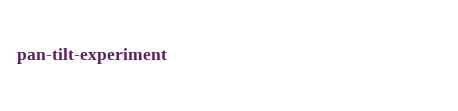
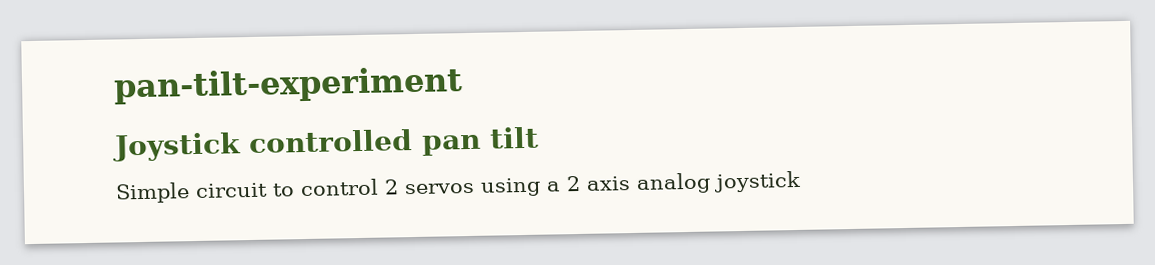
+ Joystick controlled pan tilt
+ Simple circuit to control 2 servos using a 2 axis analog joystick

